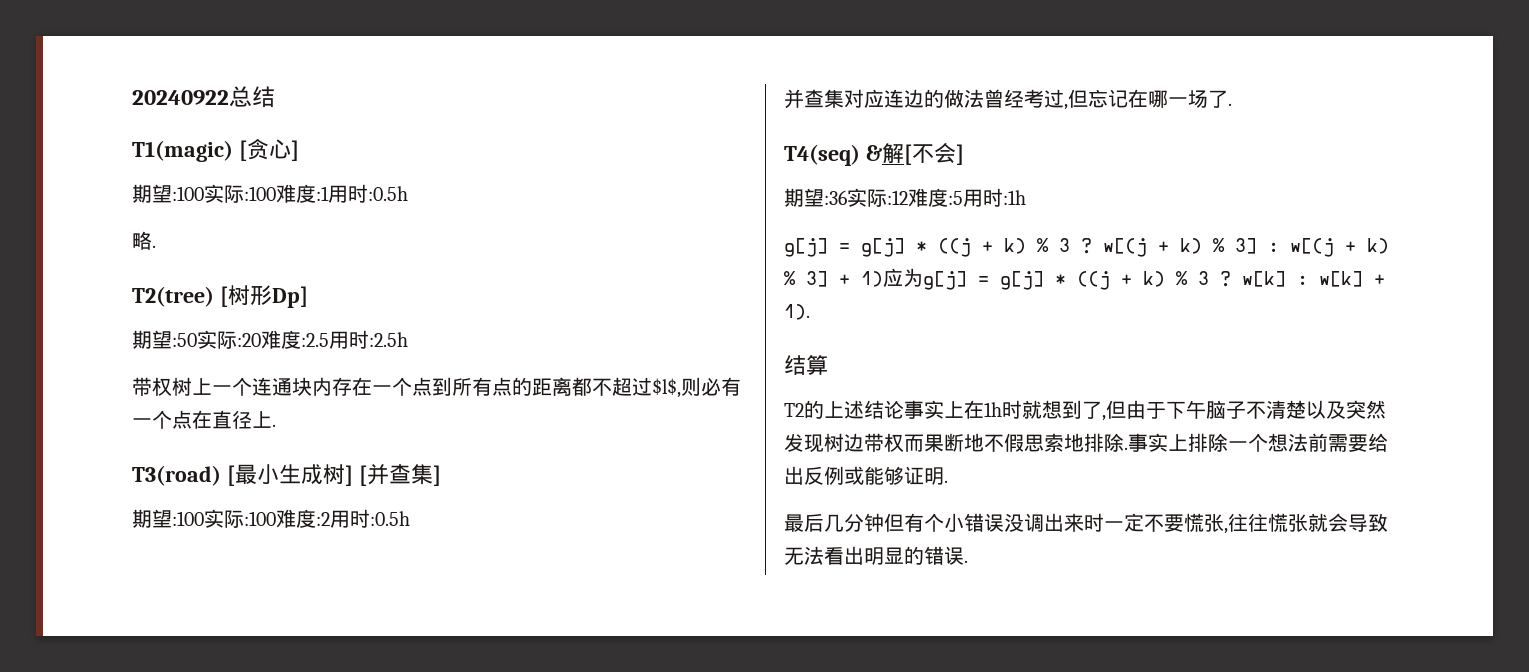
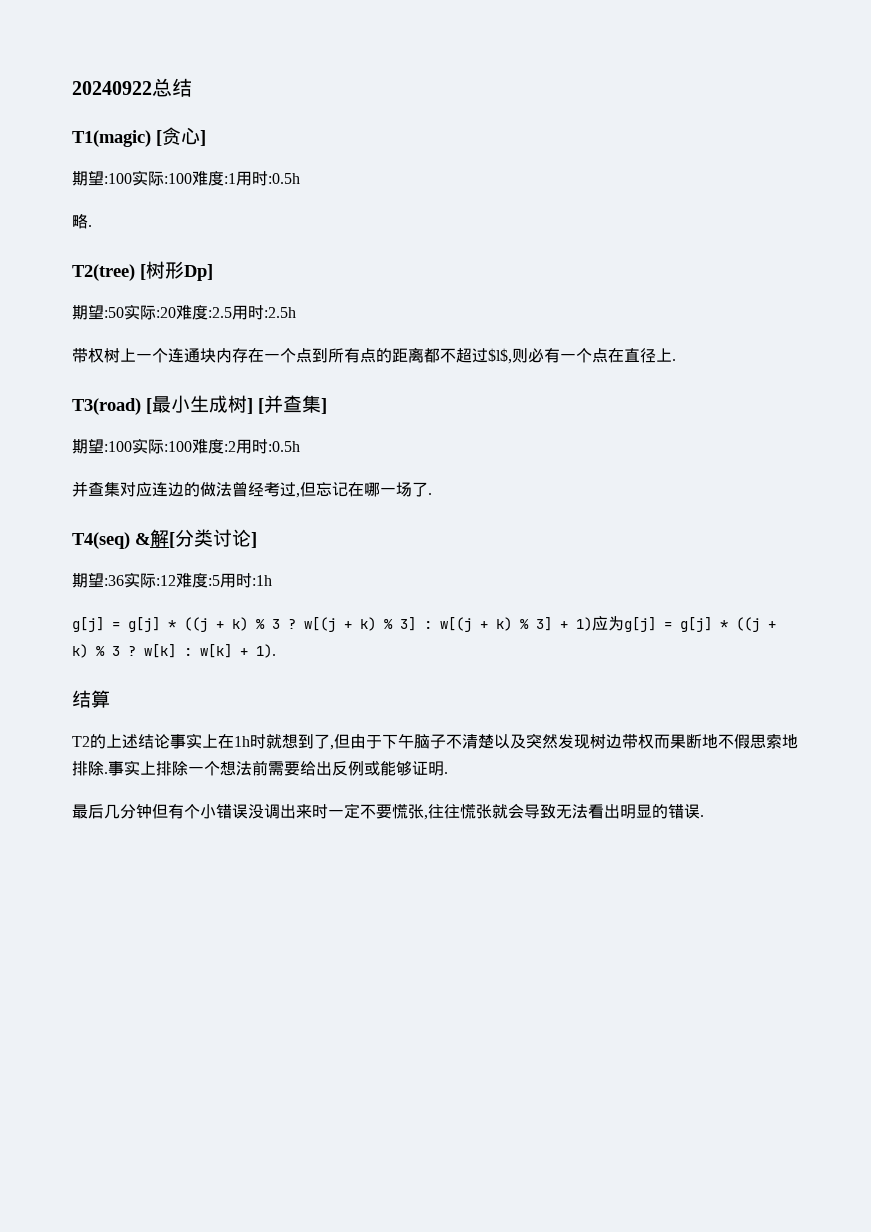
- T4(seq) &解[不会]
+ T4(seq) &解[分类讨论]

